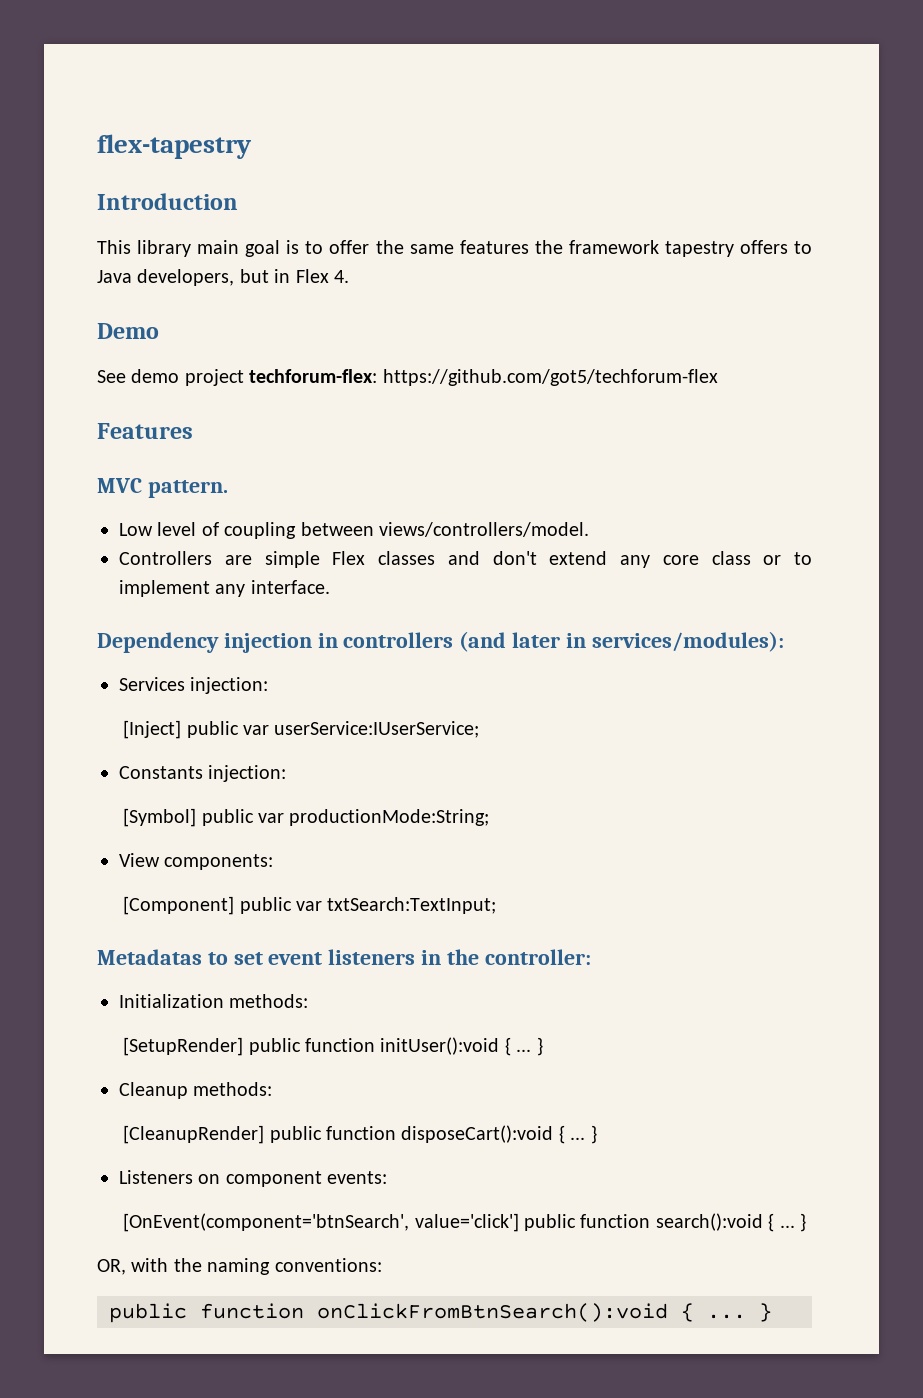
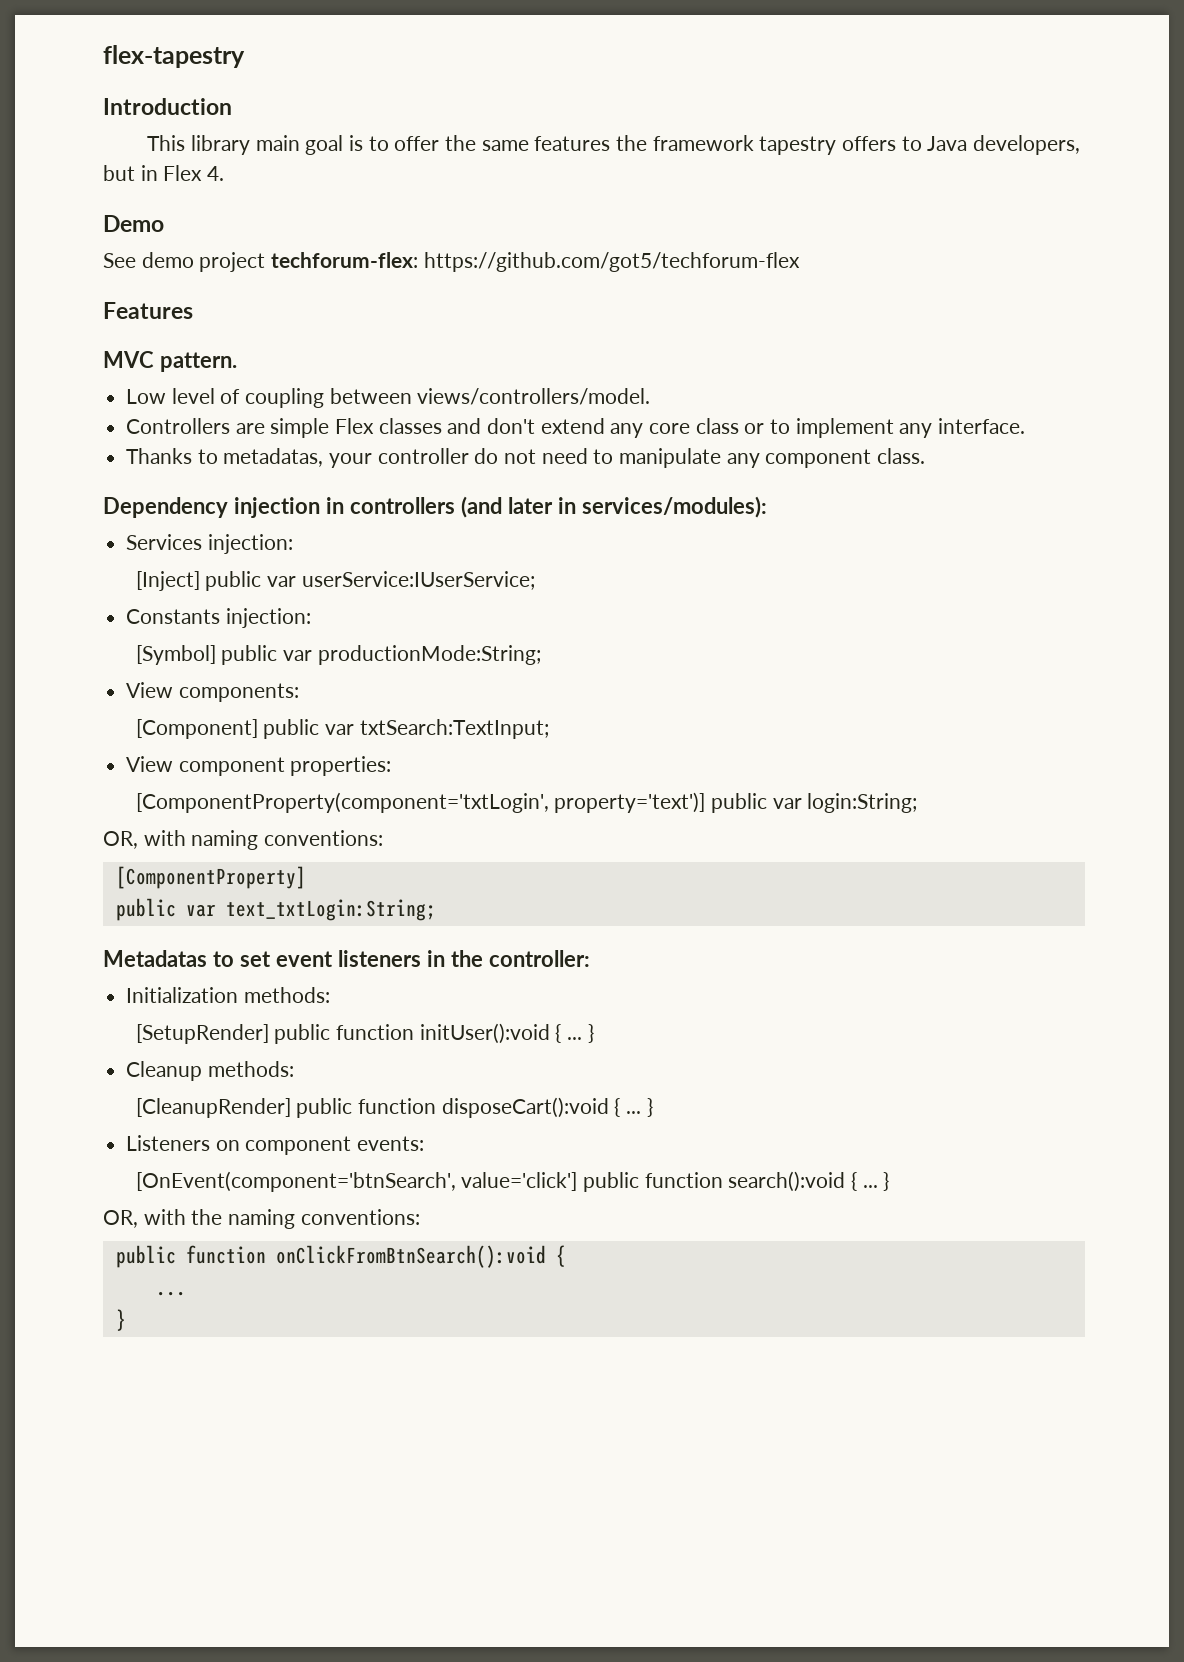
+ Thanks to metadatas, your controller do not need to manipulate any component class.
+ View component properties:
+ [ComponentProperty(component='txtLogin', property='text')] public var login:String;
+ OR, with naming conventions:
+ [ComponentProperty]
+ public var text_txtLogin:String;
- public function onClickFromBtnSearch():void { ... }
+ public function onClickFromBtnSearch():void {
+ ...
+ }

